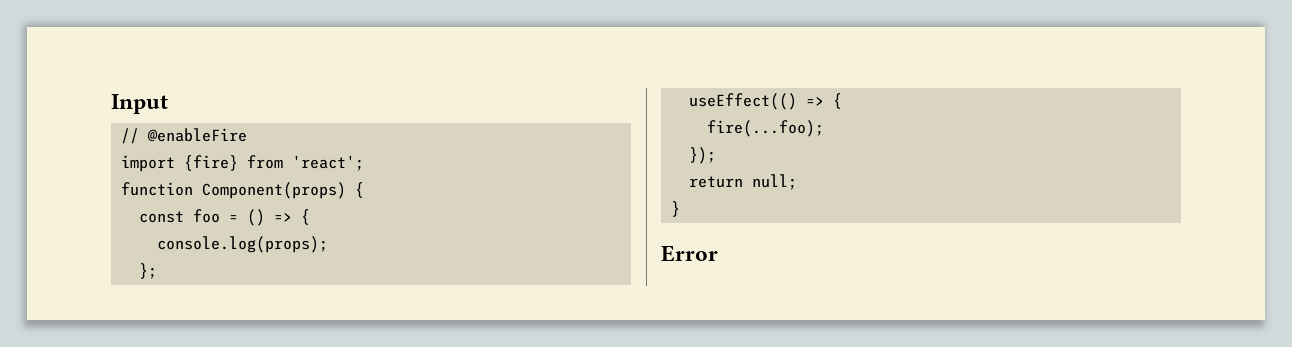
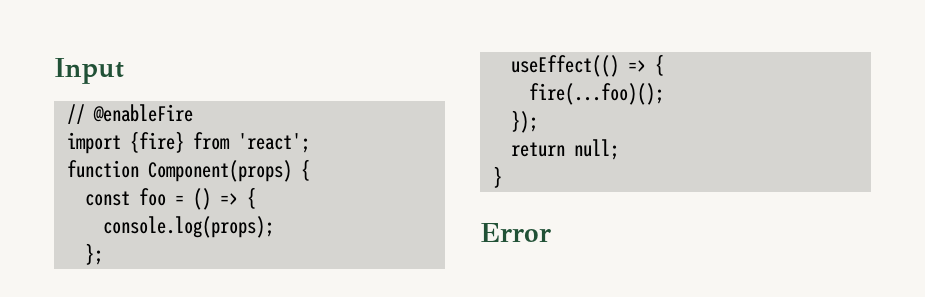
- fire(...foo);
+ fire(...foo)();

